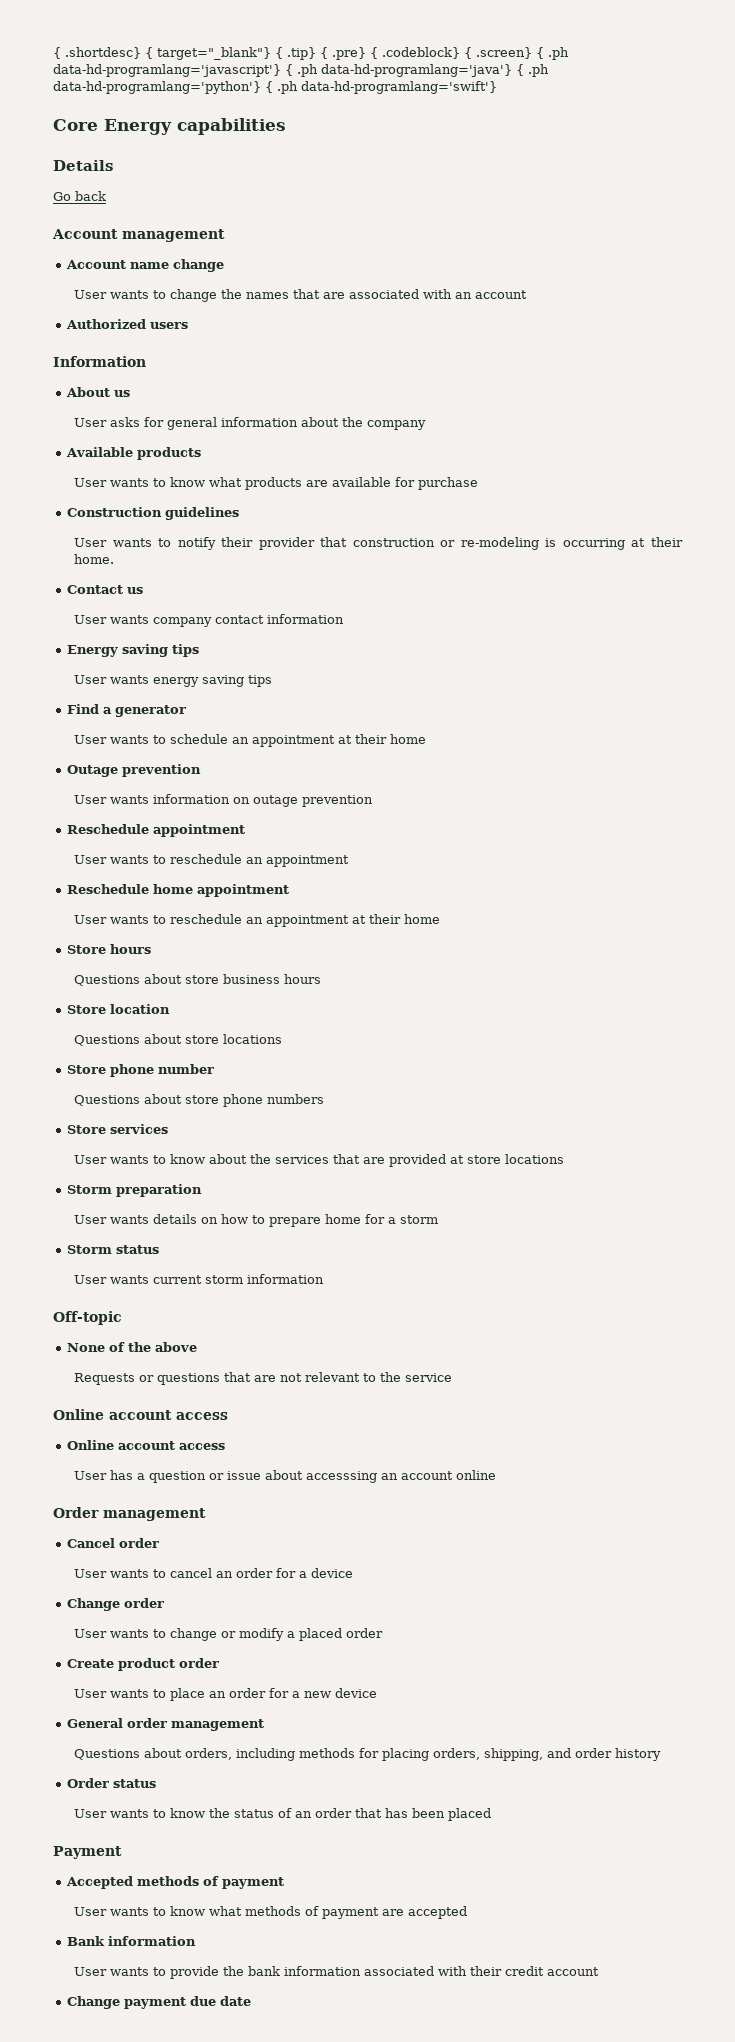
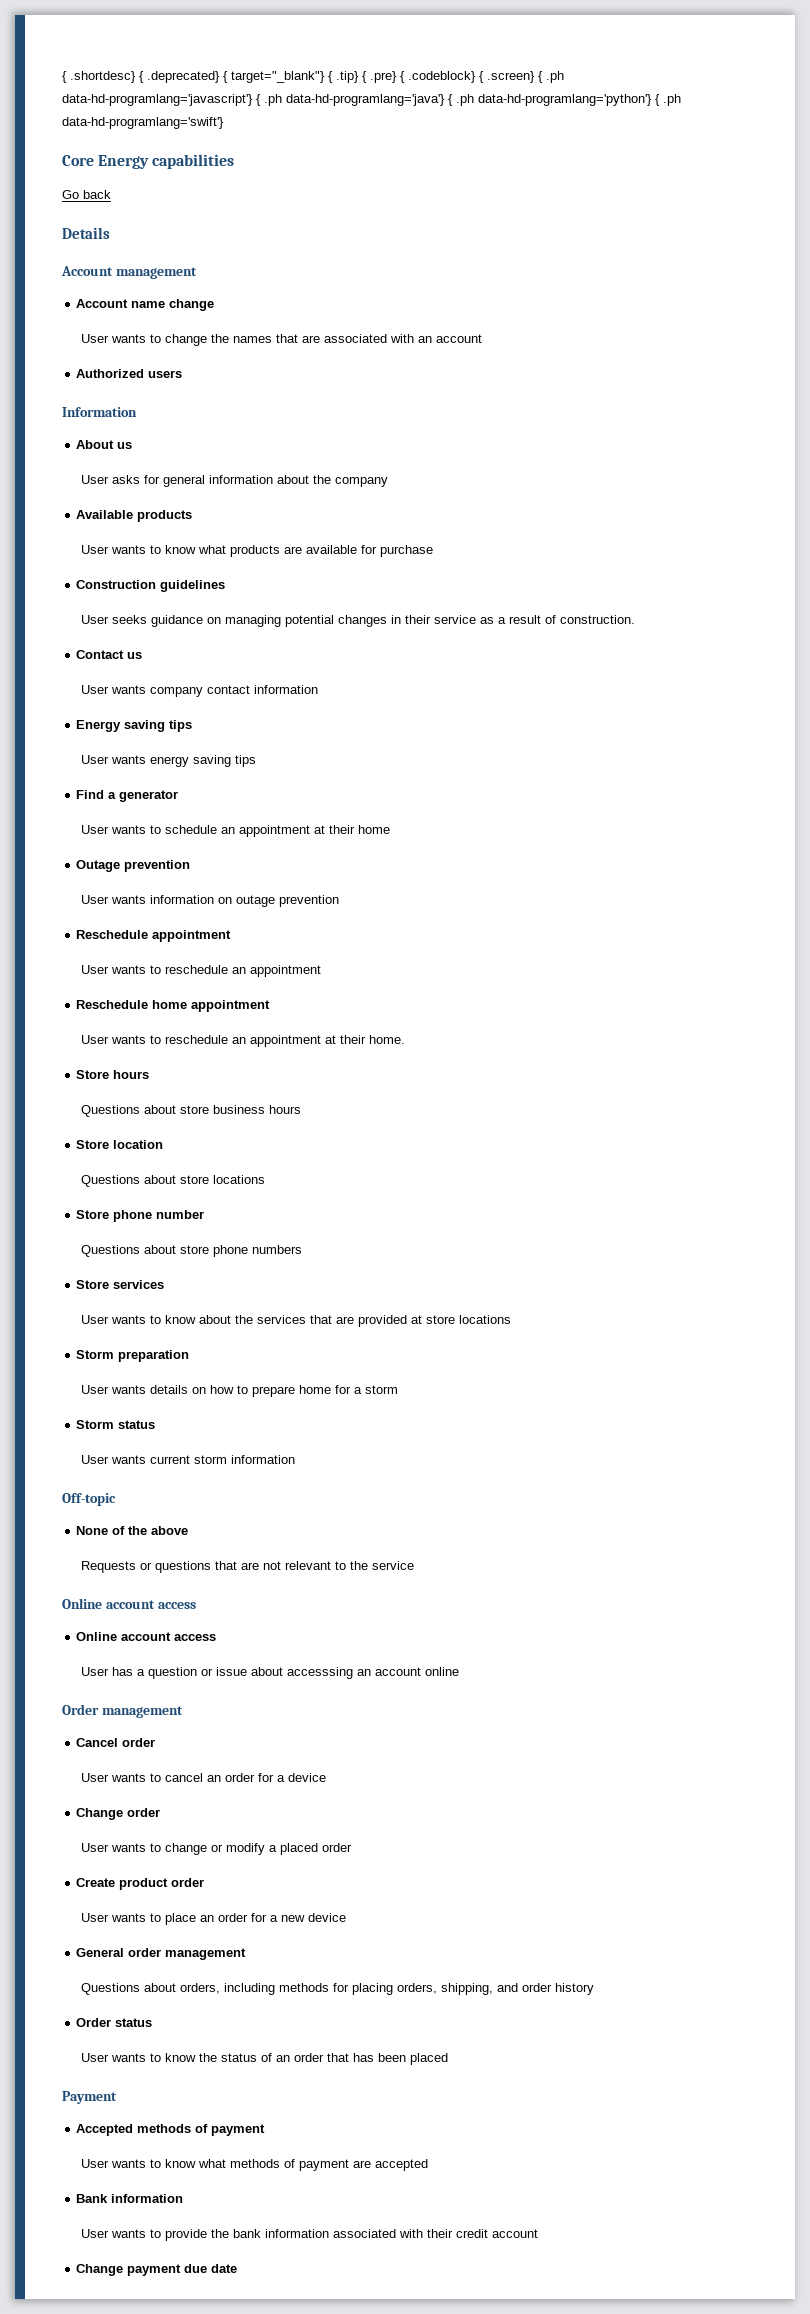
- { .shortdesc} { target="_blank"} { .tip} { .pre} { .codeblock} { .screen} { .ph data-hd-programlang='javascript'} { .ph data-hd-programlang='java'} { .ph data-hd-programlang='python'} { .ph data-hd-programlang='swift'}
+ { .shortdesc} { .deprecated} { target="_blank"} { .tip} { .pre} { .codeblock} { .screen} { .ph data-hd-programlang='javascript'} { .ph data-hd-programlang='java'} { .ph data-hd-programlang='python'} { .ph data-hd-programlang='swift'}
- Details
+ Details
- User wants to notify their provider that construction or re-modeling is occurring at their home.
+ User seeks guidance on managing potential changes in their service as a result of construction.
- User wants to reschedule an appointment at their home
+ User wants to reschedule an appointment at their home.

